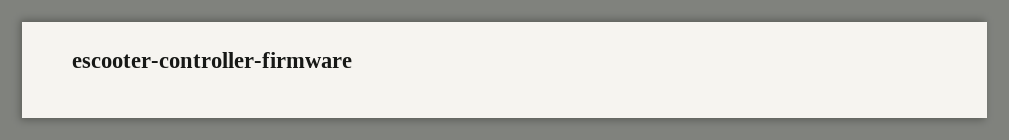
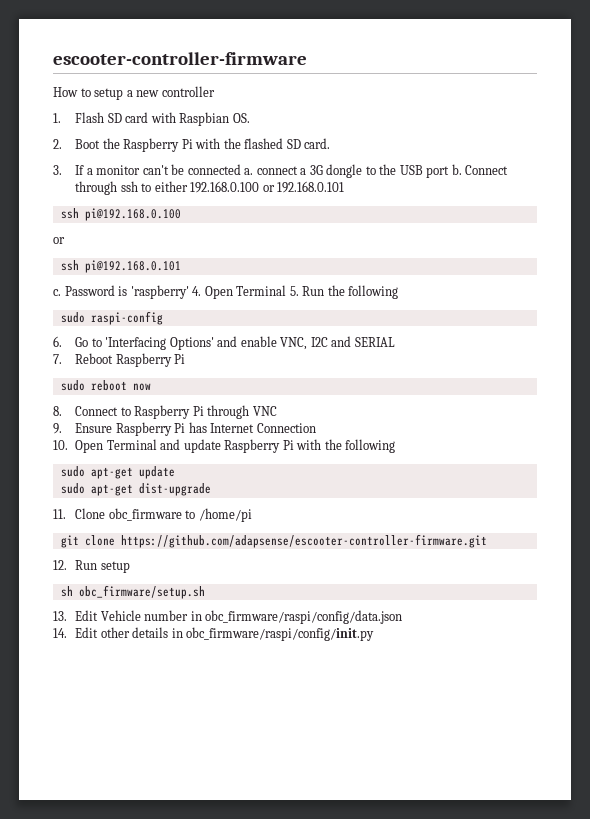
+ How to setup a new controller
+ 1. Flash SD card with Raspbian OS.
+ 2. Boot the Raspberry Pi with the flashed SD card.
+ 3. If a monitor can't be connected a. connect a 3G dongle to the USB port b. Connect through ssh to either 192.168.0.100 or 192.168.0.101
+ ssh pi@192.168.0.100
+ or
+ ssh pi@192.168.0.101
+ c. Password is 'raspberry' 4. Open Terminal 5. Run the following
+ sudo raspi-config
+ 6. Go to 'Interfacing Options' and enable VNC, I2C and SERIAL
+ 7. Reboot Raspberry Pi
+ sudo reboot now
+ 8. Connect to Raspberry Pi through VNC
+ 9. Ensure Raspberry Pi has Internet Connection
+ 10. Open Terminal and update Raspberry Pi with the following
+ sudo apt-get update
+ sudo apt-get dist-upgrade
+ 11. Clone obc_firmware to /home/pi
+ git clone https://github.com/adapsense/escooter-controller-firmware.git
+ 12. Run setup
+ sh obc_firmware/setup.sh
+ 13. Edit Vehicle number in obc_firmware/raspi/config/data.json
+ 14. Edit other details in obc_firmware/raspi/config/init.py

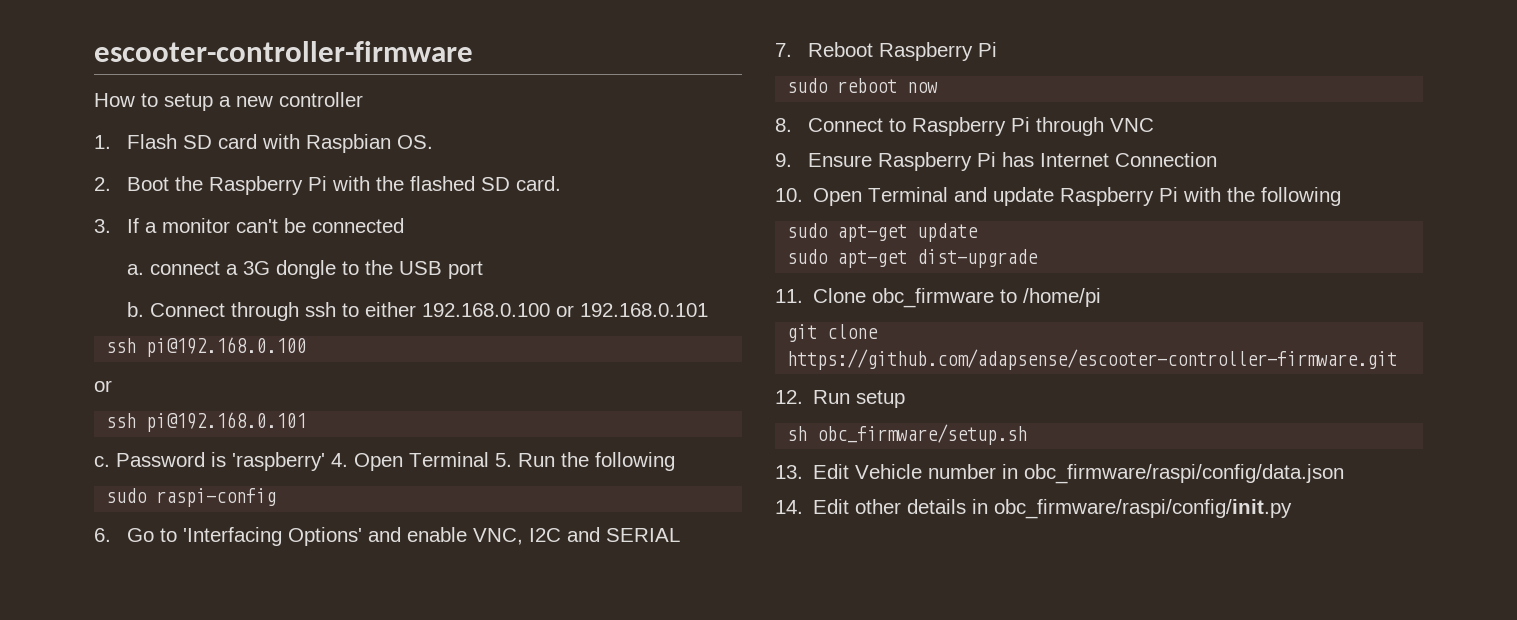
- 3. If a monitor can't be connected a. connect a 3G dongle to the USB port b.
+ 3. If a monitor can't be connected
+ a. connect a 3G dongle to the USB port
+ b.

